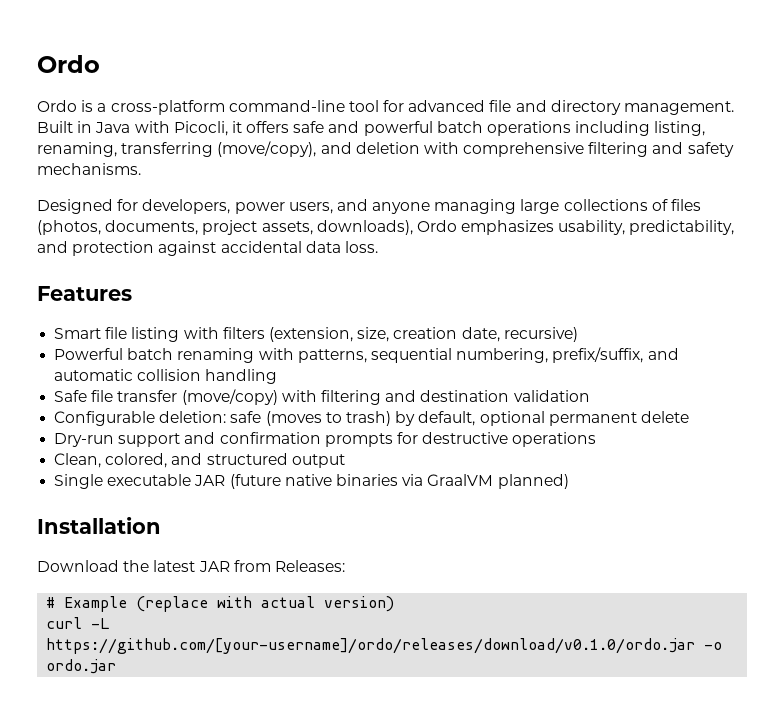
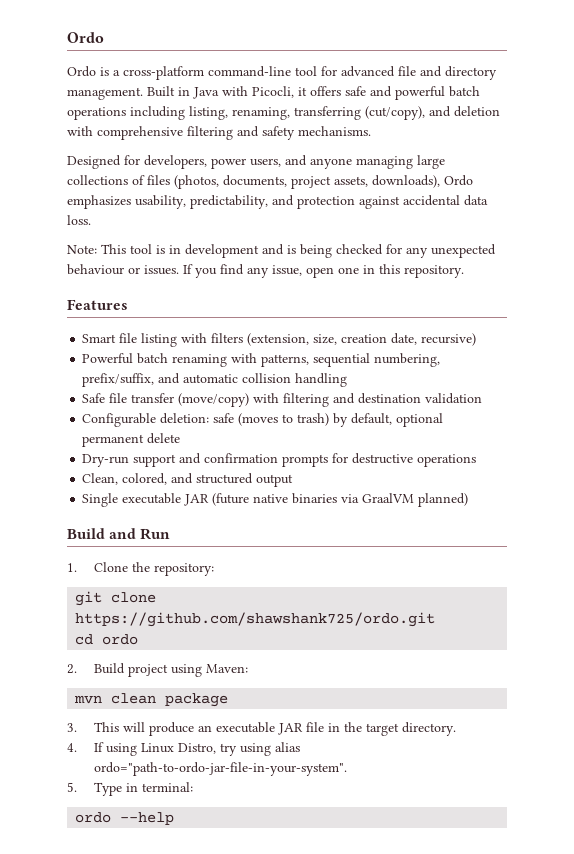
- Built in Java with Picocli, it offers safe and powerful batch operations including listing, renaming, transferring (move/copy), and deletion with comprehensive filtering and safety mechanisms.
+ Built in Java with Picocli, it offers safe and powerful batch operations including listing, renaming, transferring (cut/copy), and deletion with comprehensive filtering and safety mechanisms.
+ Note: This tool is in development and is being checked for any unexpected behaviour or issues. If you find any issue, open one in this repository.
- Installation
- Download the latest JAR from Releases:
- # Example (replace with actual version)
- curl -L https://github.com/[your-username]/ordo/releases/download/v0.1.0/ordo.jar -o ordo.jar
+ Build and Run
+ 1. Clone the repository:
+ git clone https://github.com/shawshank725/ordo.git
+ cd ordo
+ 2. Build project using Maven:
+ mvn clean package
+ 3. This will produce an executable JAR file in the target directory.
+ 4. If using Linux Distro, try using alias ordo="path-to-ordo-jar-file-in-your-system".
+ 5. Type in terminal:
+ ordo --help

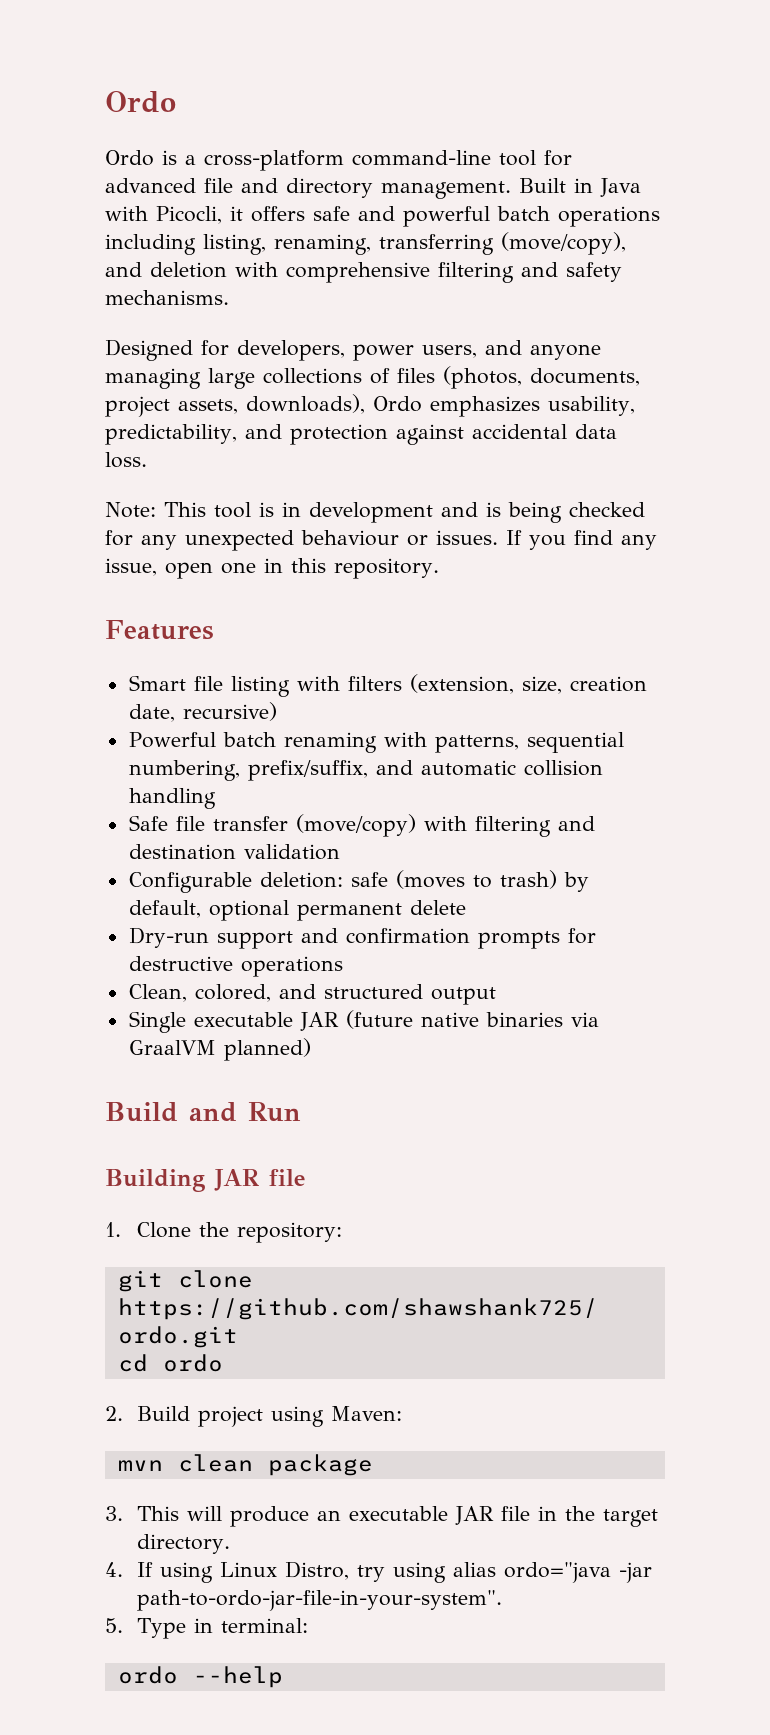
- Built in Java with Picocli, it offers safe and powerful batch operations including listing, renaming, transferring (cut/copy), and deletion with comprehensive filtering and safety mechanisms.
+ Built in Java with Picocli, it offers safe and powerful batch operations including listing, renaming, transferring (move/copy), and deletion with comprehensive filtering and safety mechanisms.
+ Building JAR file
- 4. If using Linux Distro, try using alias ordo="path-to-ordo-jar-file-in-your-system".
+ 4. If using Linux Distro, try using alias ordo="java -jar path-to-ordo-jar-file-in-your-system".

